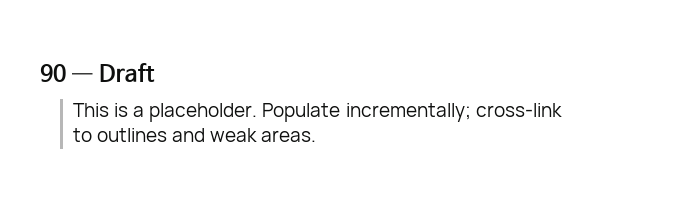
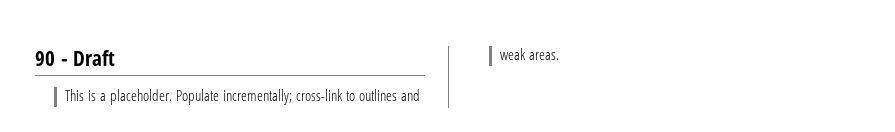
- 90 — Draft
+ 90 - Draft

